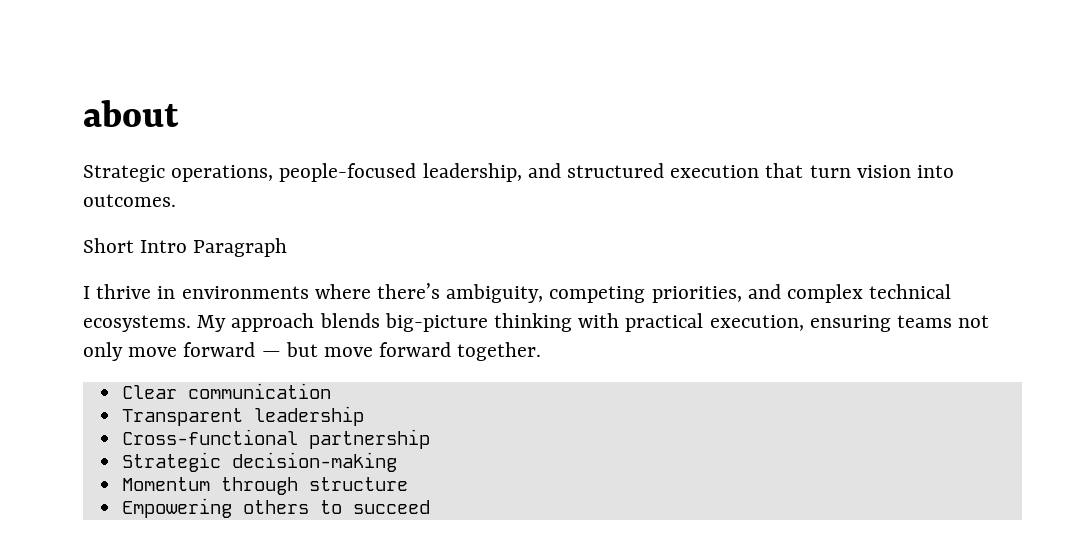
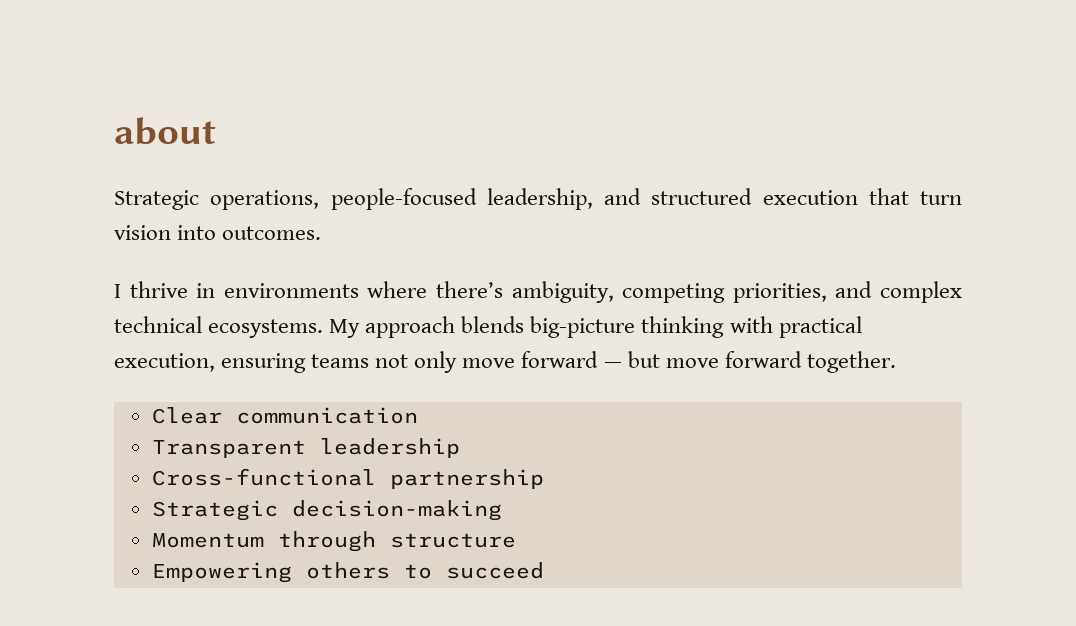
- Short Intro Paragraph

